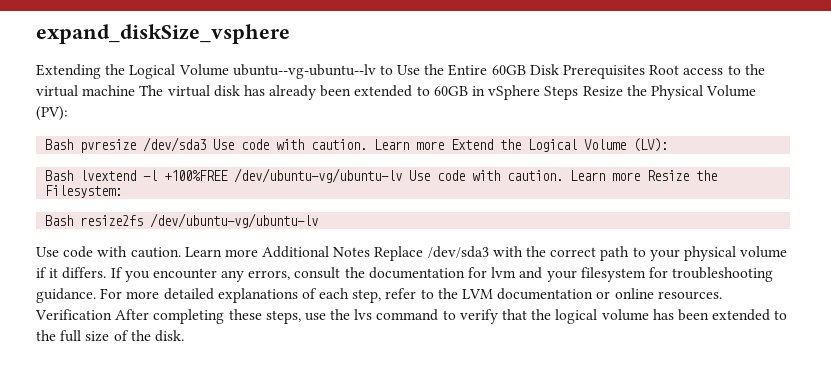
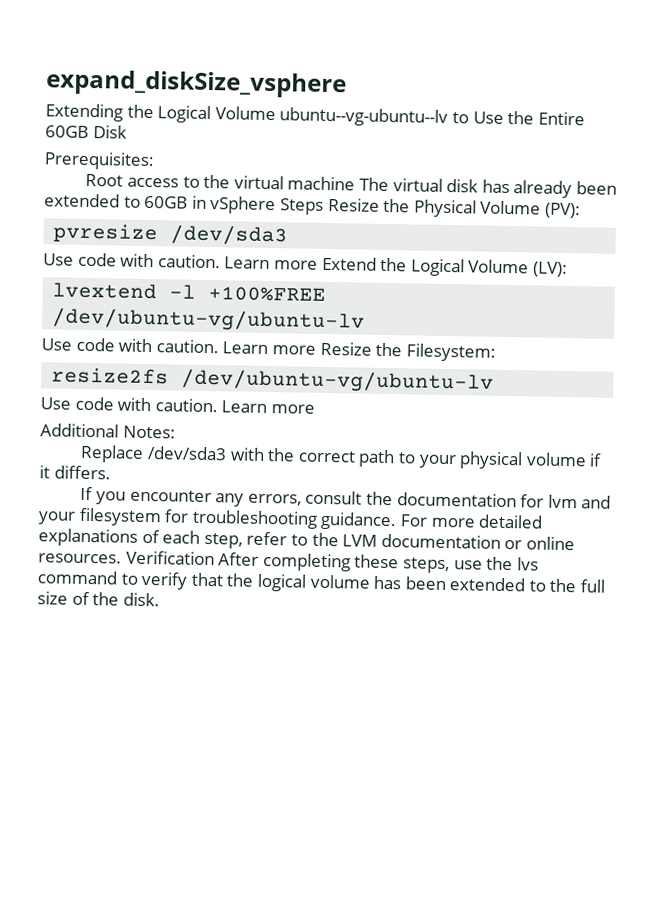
- Extending the Logical Volume ubuntu--vg-ubuntu--lv to Use the Entire 60GB Disk Prerequisites Root access to the virtual machine The virtual disk has already been extended to 60GB in vSphere Steps Resize the Physical Volume (PV):
+ Extending the Logical Volume ubuntu--vg-ubuntu--lv to Use the Entire 60GB Disk
+ Prerequisites:
+ Root access to the virtual machine The virtual disk has already been extended to 60GB in vSphere Steps Resize the Physical Volume (PV):
- Bash pvresize /dev/sda3 Use code with caution.
+ pvresize /dev/sda3
+ Use code with caution.
- Bash lvextend -l +100%FREE /dev/ubuntu-vg/ubuntu-lv Use code with caution.
+ lvextend -l +100%FREE /dev/ubuntu-vg/ubuntu-lv
+ Use code with caution.
- Bash resize2fs /dev/ubuntu-vg/ubuntu-lv
- Use code with caution. Learn more Additional Notes Replace /dev/sda3 with the correct path to your physical volume if it differs. If you encounter any errors, consult the documentation for lvm and your filesystem for troubleshooting guidance.
+ resize2fs /dev/ubuntu-vg/ubuntu-lv
+ Use code with caution. Learn more
+ Additional Notes:
+ Replace /dev/sda3 with the correct path to your physical volume if it differs.
+ If you encounter any errors, consult the documentation for lvm and your filesystem for troubleshooting guidance.

